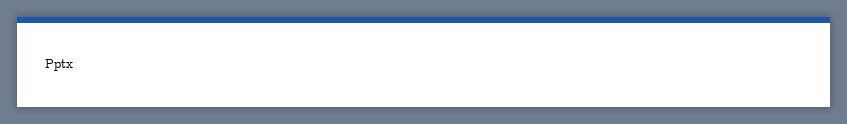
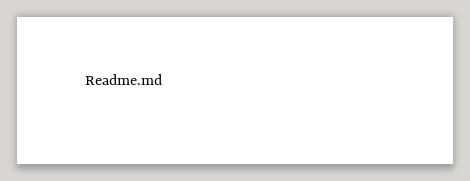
- Pptx
+ Readme.md

